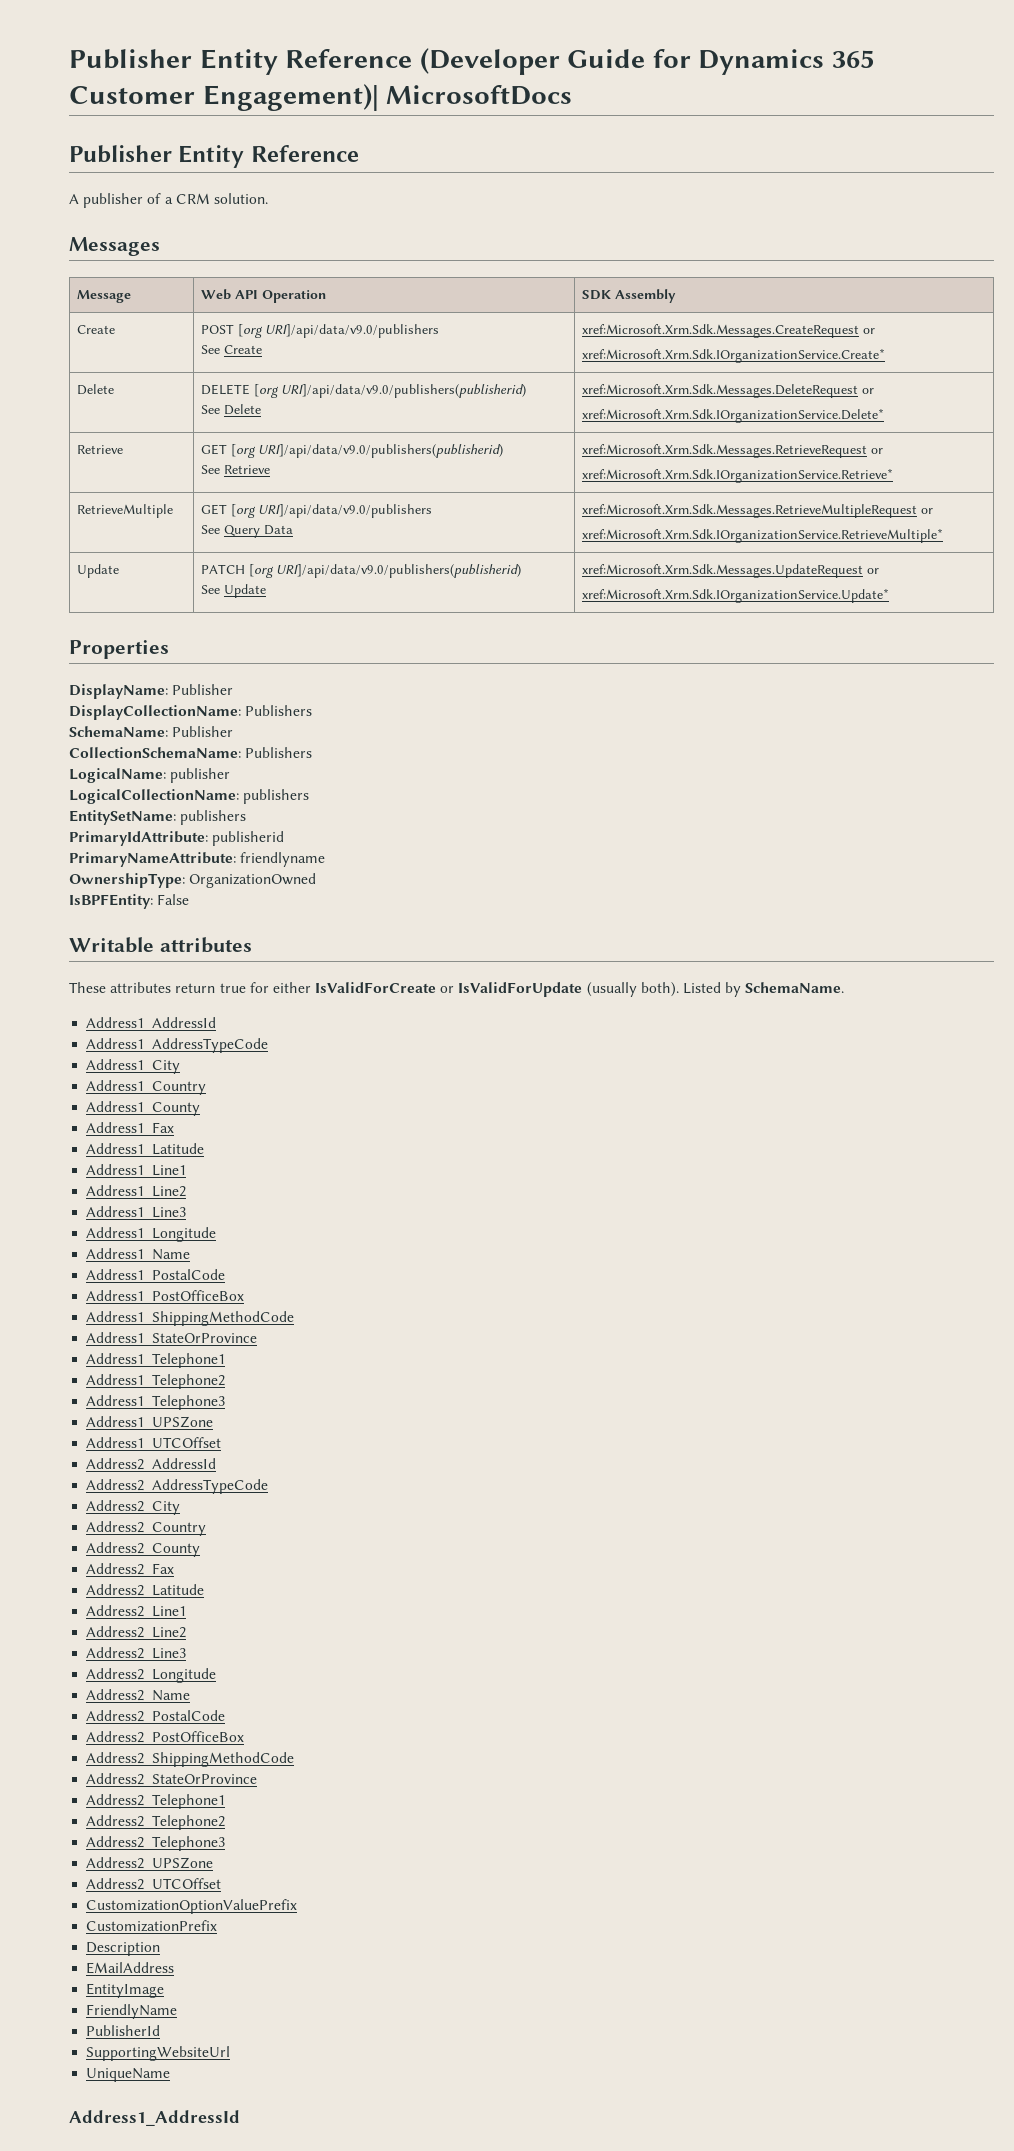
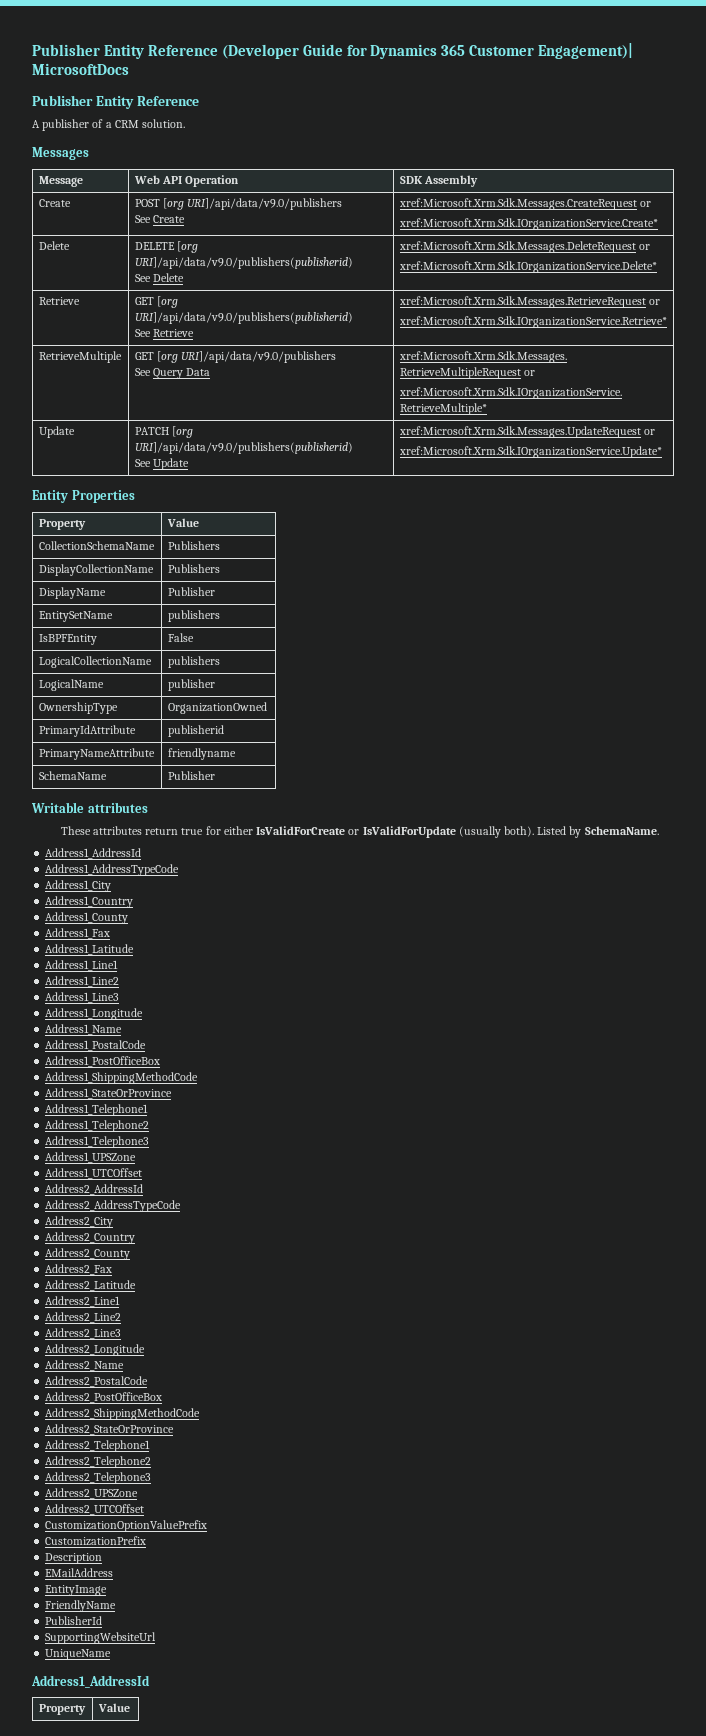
- Properties
- DisplayName: Publisher
- DisplayCollectionName: Publishers
- SchemaName: Publisher
- CollectionSchemaName: Publishers
- LogicalName: publisher
- LogicalCollectionName: publishers
- EntitySetName: publishers
- PrimaryIdAttribute: publisherid
- PrimaryNameAttribute: friendlyname
- OwnershipType: OrganizationOwned
- IsBPFEntity: False
+ Entity Properties
+ Property | Value
+ CollectionSchemaName | Publishers
+ DisplayCollectionName | Publishers
+ DisplayName | Publisher
+ EntitySetName | publishers
+ IsBPFEntity | False
+ LogicalCollectionName | publishers
+ LogicalName | publisher
+ OwnershipType | OrganizationOwned
+ PrimaryIdAttribute | publisherid
+ PrimaryNameAttribute | friendlyname
+ SchemaName | Publisher
  UniqueName
  Address1_AddressId
+ Property | Value

